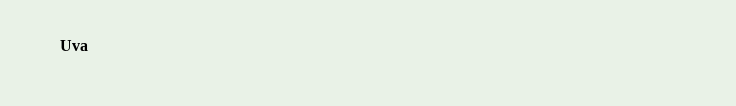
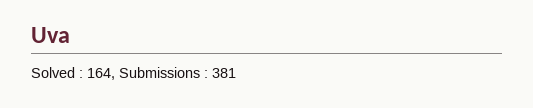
+ Solved : 164, Submissions : 381

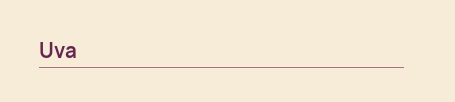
- Solved : 164, Submissions : 381

